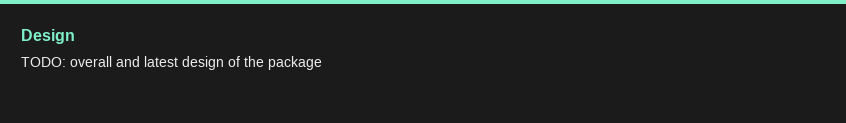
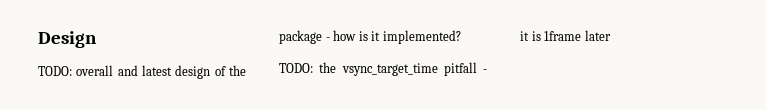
- TODO: overall and latest design of the package
+ TODO: overall and latest design of the package - how is it implemented?
+ TODO: the vsync_target_time pitfall - it is 1frame later

